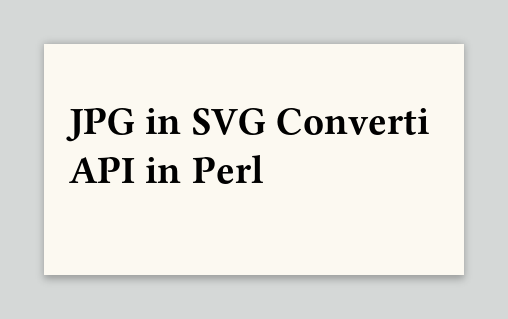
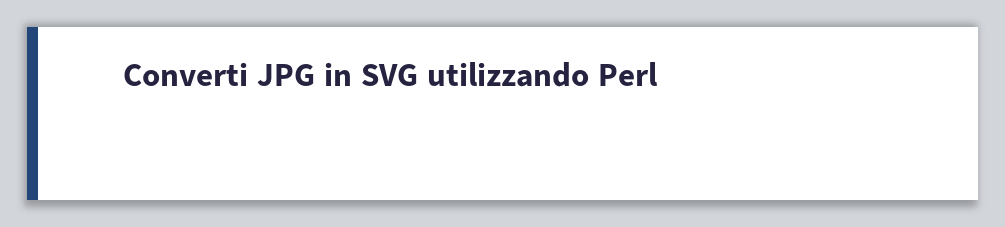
- JPG in SVG Converti API in Perl
+ Converti JPG in SVG utilizzando Perl

